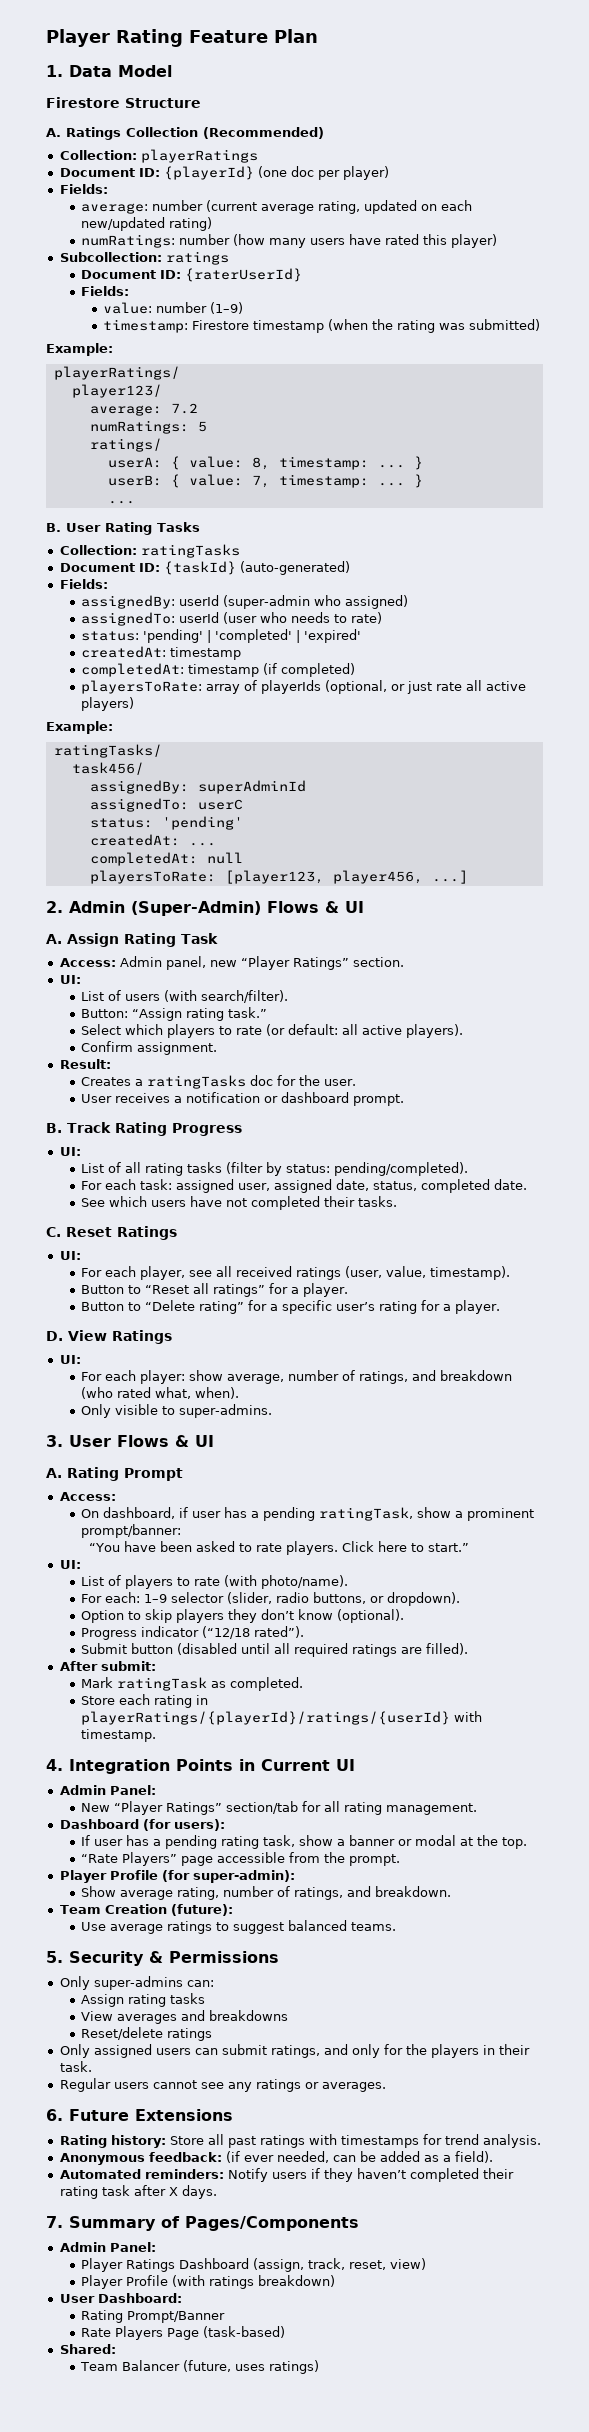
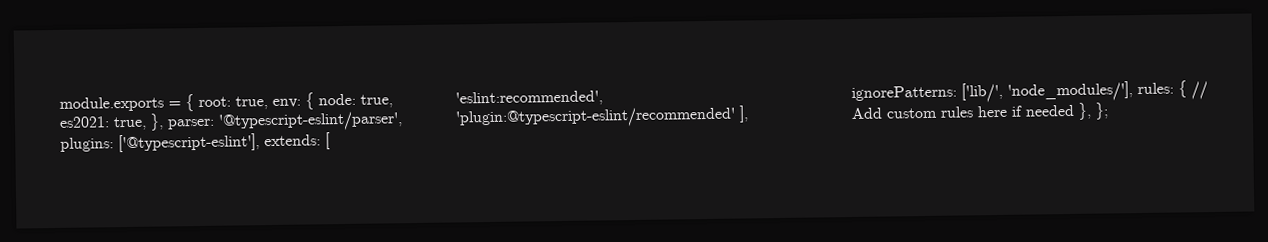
- Player Rating Feature Plan
- 1. Data Model
- Firestore Structure
- A. Ratings Collection (Recommended)
- Collection: playerRatings
- Document ID: {playerId} (one doc per player)
- Fields:
- average: number (current average rating, updated on each new/updated rating)
- numRatings: number (how many users have rated this player)
- Subcollection: ratings
- Document ID: {raterUserId}
- Fields:
- value: number (1–9)
- timestamp: Firestore timestamp (when the rating was submitted)
- Example:
- playerRatings/
- player123/
- average: 7.2
- numRatings: 5
- ratings/
- userA: { value: 8, timestamp: ... }
- userB: { value: 7, timestamp: ... }
- ...
- B. User Rating Tasks
- Collection: ratingTasks
- Document ID: {taskId} (auto-generated)
- Fields:
- assignedBy: userId (super-admin who assigned)
- assignedTo: userId (user who needs to rate)
- status: 'pending' | 'completed' | 'expired'
- createdAt: timestamp
- completedAt: timestamp (if completed)
- playersToRate: array of playerIds (optional, or just rate all active players)
- Example:
- ratingTasks/
- task456/
- assignedBy: superAdminId
- assignedTo: userC
- status: 'pending'
- createdAt: ...
- completedAt: null
- playersToRate: [player123, player456, ...]
- 2. Admin (Super-Admin) Flows & UI
- A. Assign Rating Task
- Access: Admin panel, new “Player Ratings” section.
- UI:
- List of users (with search/filter).
- Button: “Assign rating task.”
- Select which players to rate (or default: all active players).
- Confirm assignment.
- Result:
- Creates a ratingTasks doc for the user.
- User receives a notification or dashboard prompt.
- B. Track Rating Progress
- UI:
- List of all rating tasks (filter by status: pending/completed).
- For each task: assigned user, assigned date, status, completed date.
- See which users have not completed their tasks.
- C. Reset Ratings
- UI:
- For each player, see all received ratings (user, value, timestamp).
- Button to “Reset all ratings” for a player.
- Button to “Delete rating” for a specific user’s rating for a player.
- D. View Ratings
- UI:
- For each player: show average, number of ratings, and breakdown (who rated what, when).
- Only visible to super-admins.
- 3. User Flows & UI
- A. Rating Prompt
- Access:
- On dashboard, if user has a pending ratingTask, show a prominent prompt/banner:
- “You have been asked to rate players. Click here to start.”
- UI:
- List of players to rate (with photo/name).
- For each: 1–9 selector (slider, radio buttons, or dropdown).
- Option to skip players they don’t know (optional).
- Progress indicator (“12/18 rated”).
- Submit button (disabled until all required ratings are filled).
- After submit:
- Mark ratingTask as completed.
- Store each rating in playerRatings/{playerId}/ratings/{userId} with timestamp.
- 4. Integration Points in Current UI
- Admin Panel:
- New “Player Ratings” section/tab for all rating management.
- Dashboard (for users):
- If user has a pending rating task, show a banner or modal at the top.
- “Rate Players” page accessible from the prompt.
- Player Profile (for super-admin):
- Show average rating, number of ratings, and breakdown.
- Team Creation (future):
- Use average ratings to suggest balanced teams.
- 5. Security & Permissions
- Only super-admins can:
- Assign rating tasks
- View averages and breakdowns
- Reset/delete ratings
- Only assigned users can submit ratings, and only for the players in their task.
- Regular users cannot see any ratings or averages.
- 6. Future Extensions
- Rating history: Store all past ratings with timestamps for trend analysis.
- Anonymous feedback: (if ever needed, can be added as a field).
- Automated reminders: Notify users if they haven’t completed their rating task after X days.
- 7. Summary of Pages/Components
- Admin Panel:
- Player Ratings Dashboard (assign, track, reset, view)
- Player Profile (with ratings breakdown)
- User Dashboard:
- Rating Prompt/Banner
- Rate Players Page (task-based)
- Shared:
- Team Balancer (future, uses ratings)
+ module.exports = { root: true, env: { node: true, es2021: true, }, parser: '@typescript-eslint/parser', plugins: ['@typescript-eslint'], extends: [ 'eslint:recommended', 'plugin:@typescript-eslint/recommended' ], ignorePatterns: ['lib/', 'node_modules/'], rules: { // Add custom rules here if needed }, };

